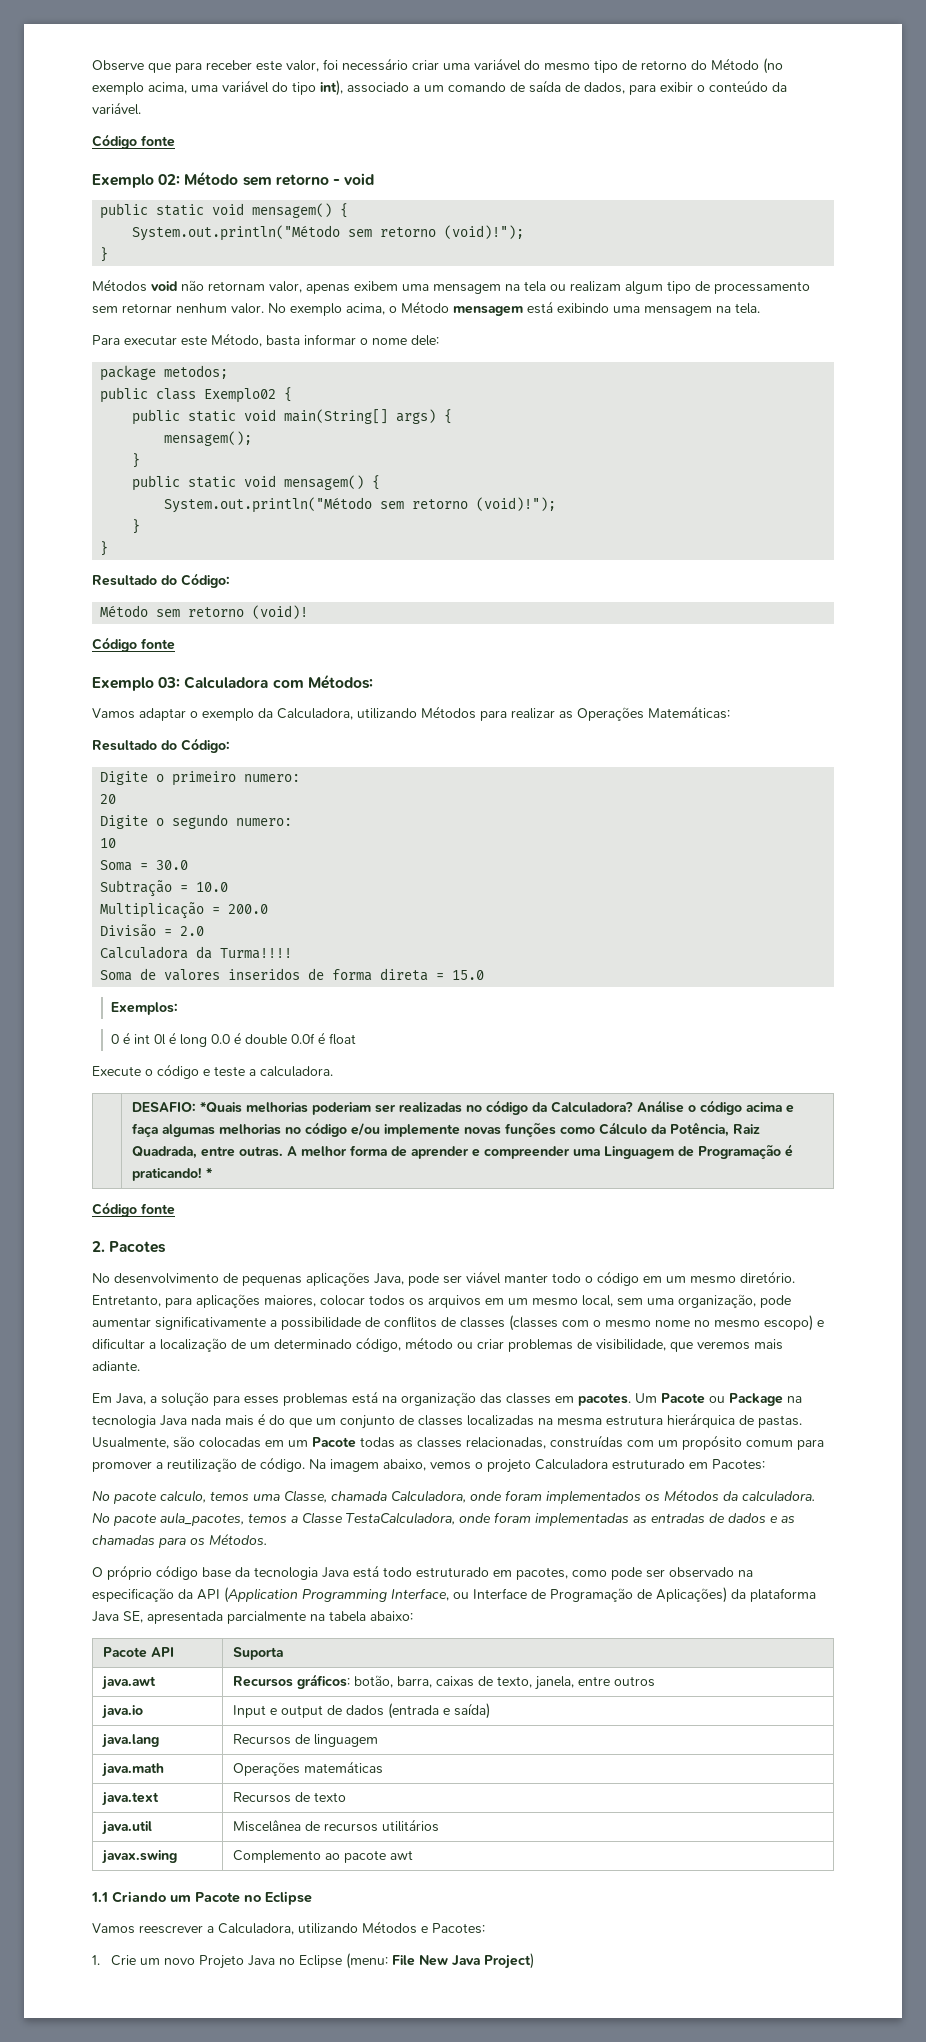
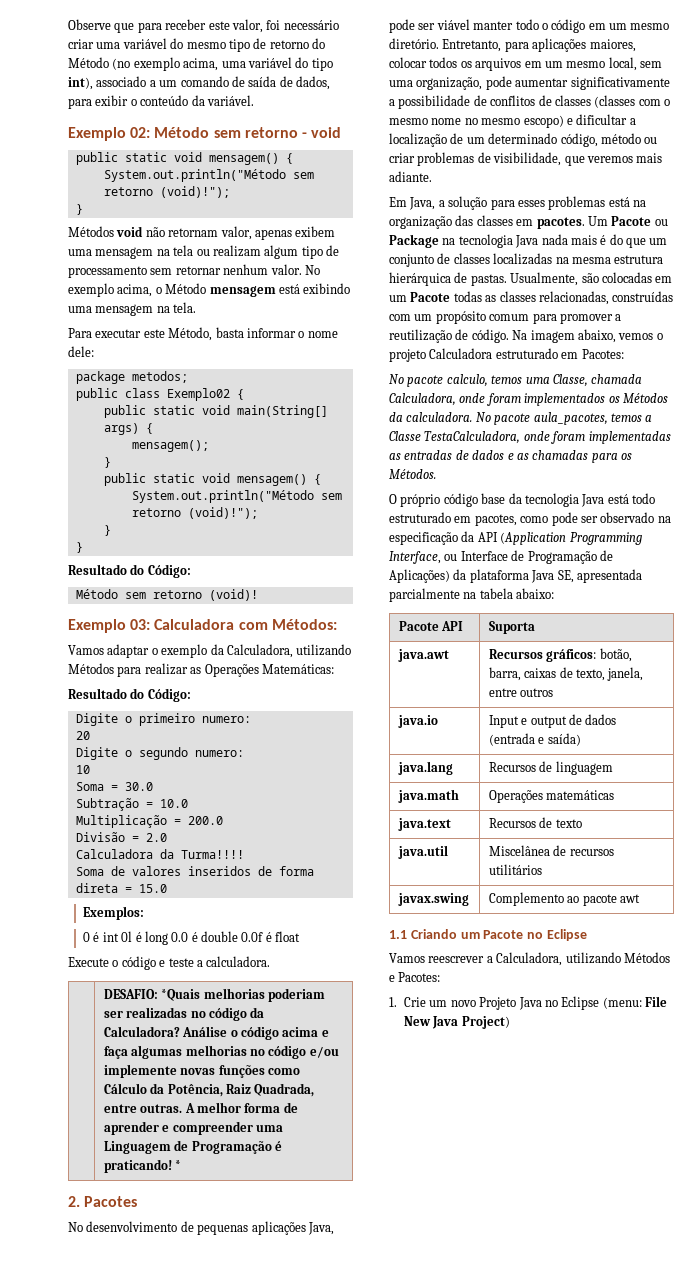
  Observe que para receber este valor, foi necessário criar uma variável do mesmo tipo de retorno do Método (no exemplo acima, uma variável do tipo int), associado a um comando de saída de dados, para exibir o conteúdo da variável.
- Código fonte
  Método sem retorno (void)!
- Código fonte
  *
- Código fonte

